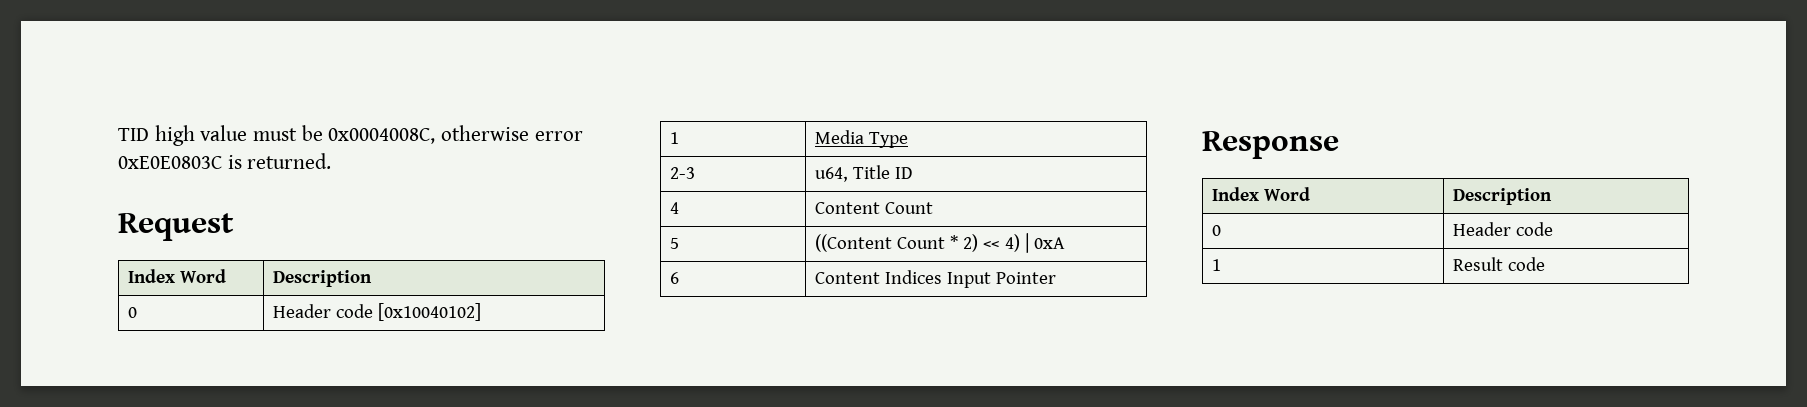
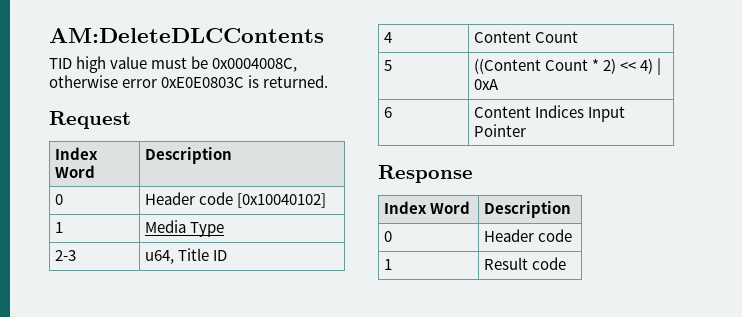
+ AM:DeleteDLCContents

